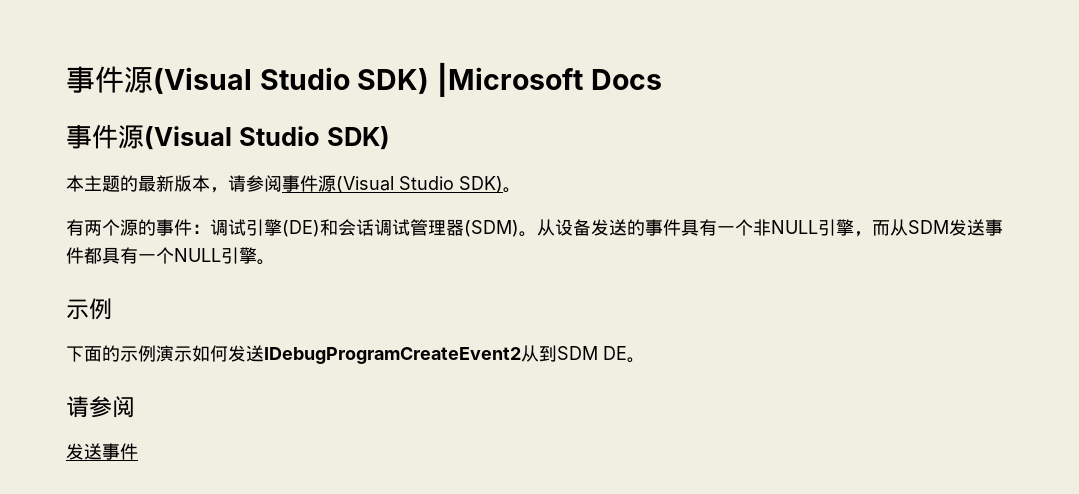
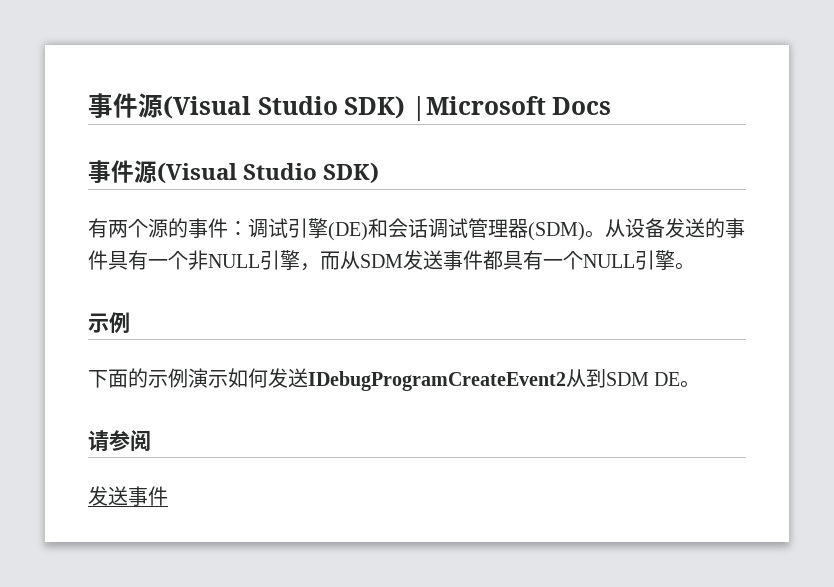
- 本主题的最新版本，请参阅事件源(Visual Studio SDK)。

